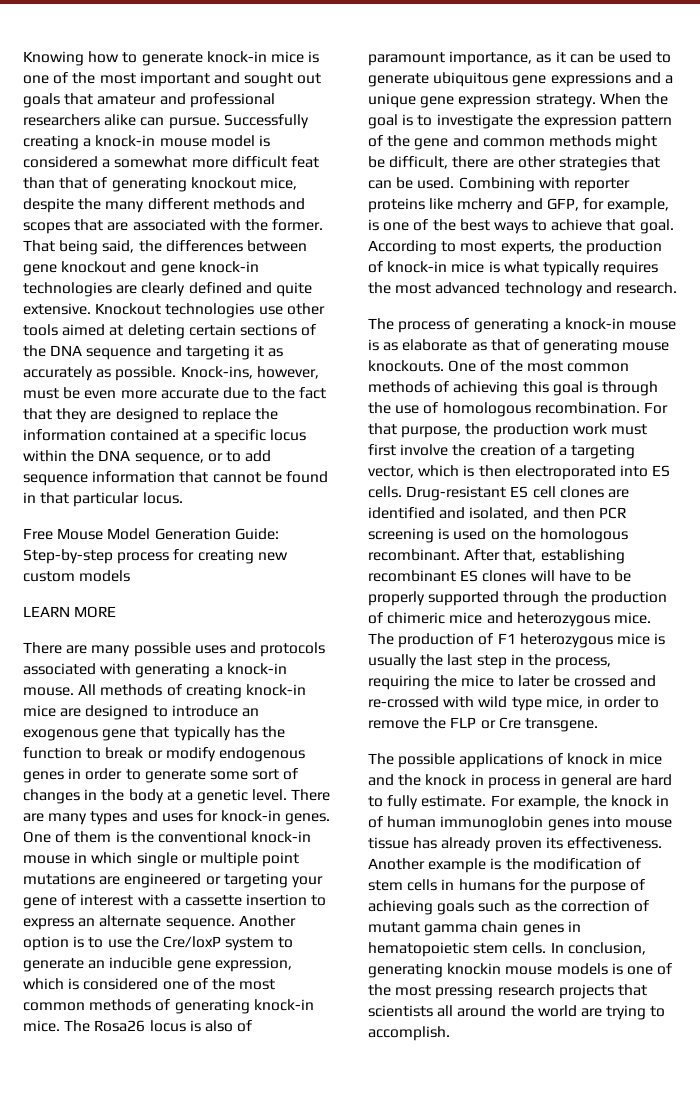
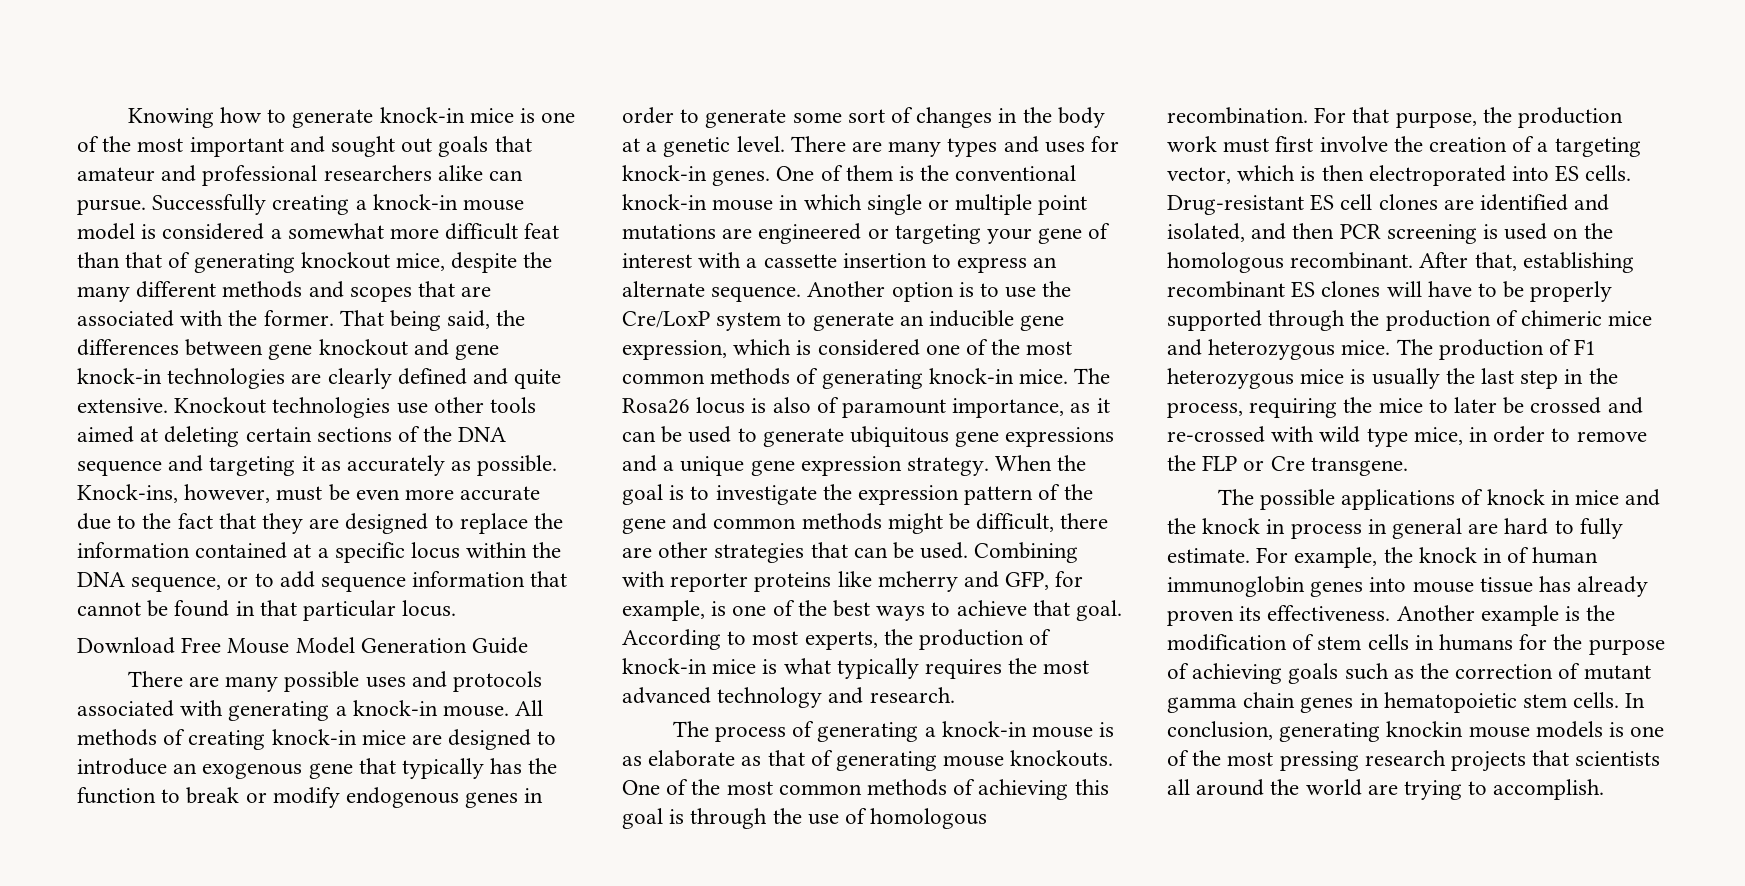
- Free Mouse Model Generation Guide: Step-by-step process for creating new custom models
- LEARN MORE
+ Download Free Mouse Model Generation Guide
- Another option is to use the Cre/loxP system to generate an inducible gene expression, which is considered one of the most common methods of generating knock-in mice.
+ Another option is to use the Cre/LoxP system to generate an inducible gene expression, which is considered one of the most common methods of generating knock-in mice.

